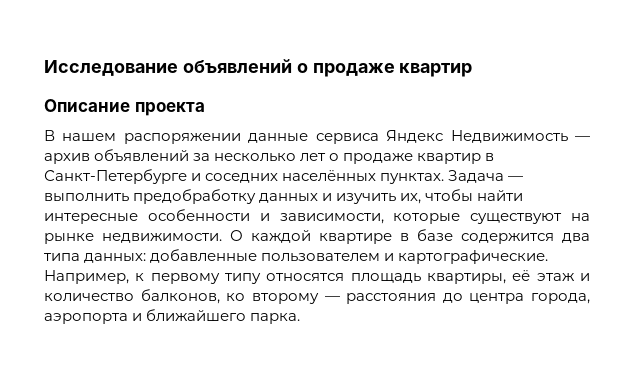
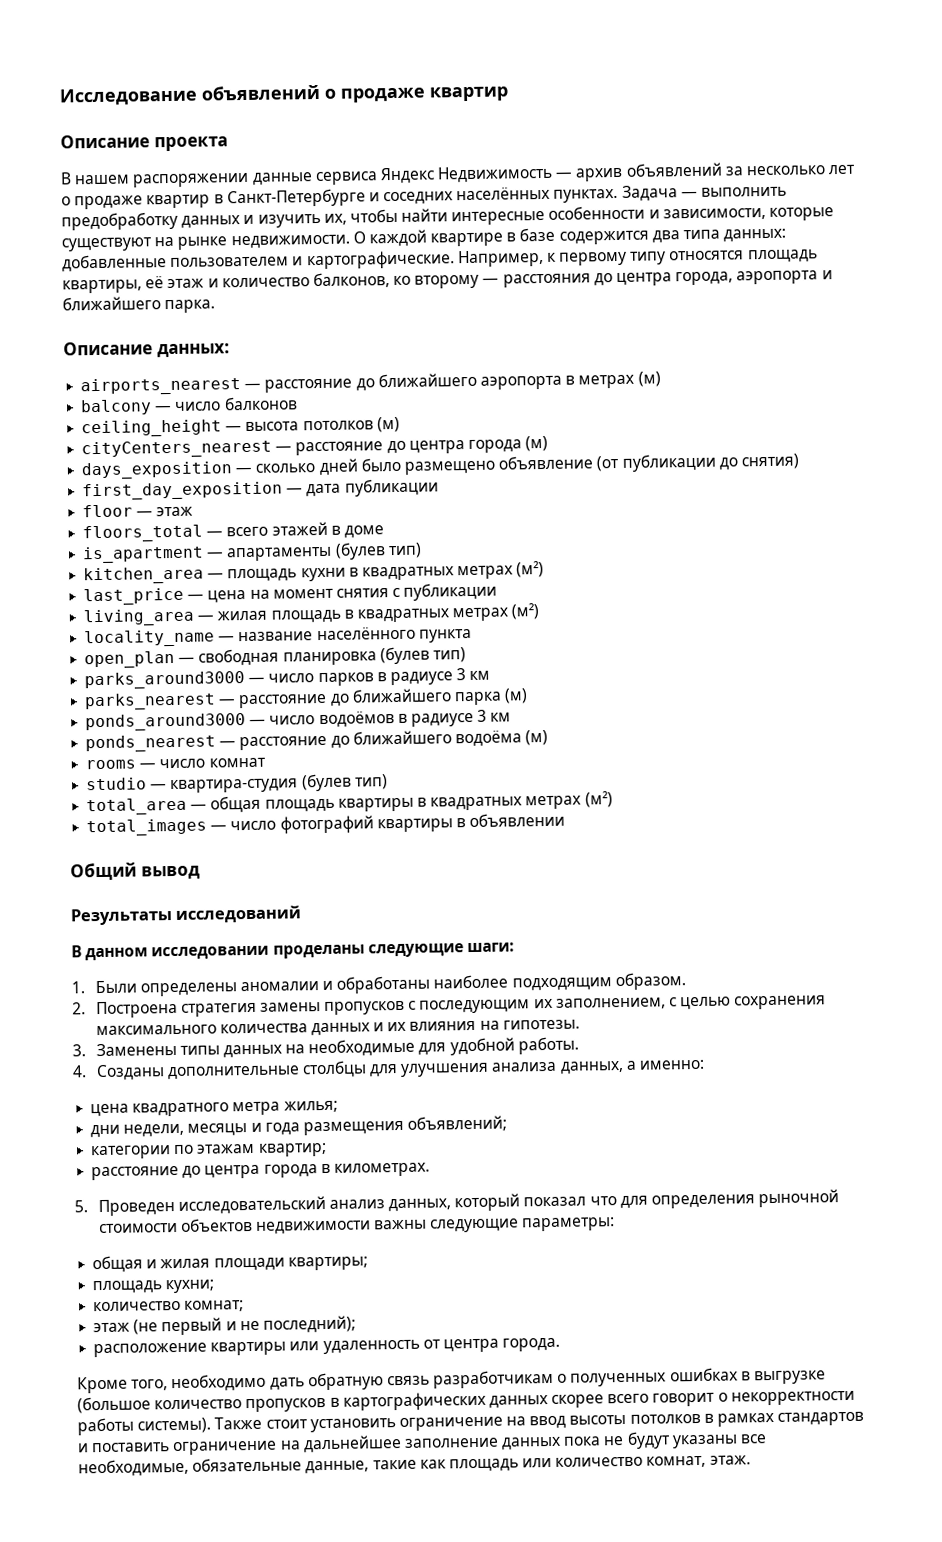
+ Описание данных:
+ airports_nearest — расстояние до ближайшего аэропорта в метрах (м)
+ balcony — число балконов
+ ceiling_height — высота потолков (м)
+ cityCenters_nearest — расстояние до центра города (м)
+ days_exposition — сколько дней было размещено объявление (от публикации до снятия)
+ first_day_exposition — дата публикации
+ floor — этаж
+ floors_total — всего этажей в доме
+ is_apartment — апартаменты (булев тип)
+ kitchen_area — площадь кухни в квадратных метрах (м²)
+ last_price — цена на момент снятия с публикации
+ living_area — жилая площадь в квадратных метрах (м²)
+ locality_name — название населённого пункта
+ open_plan — свободная планировка (булев тип)
+ parks_around3000 — число парков в радиусе 3 км
+ parks_nearest — расстояние до ближайшего парка (м)
+ ponds_around3000 — число водоёмов в радиусе 3 км
+ ponds_nearest — расстояние до ближайшего водоёма (м)
+ rooms — число комнат
+ studio — квартира-студия (булев тип)
+ total_area — общая площадь квартиры в квадратных метрах (м²)
+ total_images — число фотографий квартиры в объявлении
+ Общий вывод
+ Результаты исследований
+ В данном исследовании проделаны следующие шаги:
+ 1. Были определены аномалии и обработаны наиболее подходящим образом.
+ 2. Построена стратегия замены пропусков с последующим их заполнением, с целью сохранения максимального количества данных и их влияния на гипотезы.
+ 3. Заменены типы данных на необходимые для удобной работы.
+ 4. Созданы дополнительные столбцы для улучшения анализа данных, а именно:
+ цена квадратного метра жилья;
+ дни недели, месяцы и года размещения объявлений;
+ категории по этажам квартир;
+ расстояние до центра города в километрах.
+ 5. Проведен исследовательский анализ данных, который показал что для определения рыночной стоимости объектов недвижимости важны следующие параметры:
+ общая и жилая площади квартиры;
+ площадь кухни;
+ количество комнат;
+ этаж (не первый и не последний);
+ расположение квартиры или удаленность от центра города.
+ Кроме того, необходимо дать обратную связь разработчикам о полученных ошибках в выгрузке (большое количество пропусков в картографических данных скорее всего говорит о некорректности работы системы). Также стоит установить ограничение на ввод высоты потолков в рамках стандартов и поставить ограничение на дальнейшее заполнение данных пока не будут указаны все необходимые, обязательные данные, такие как площадь или количество комнат, этаж.

